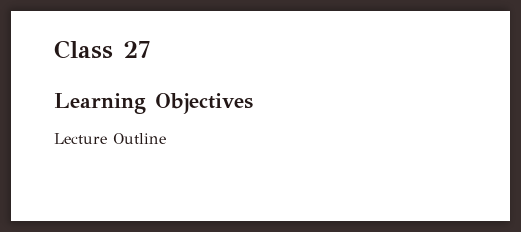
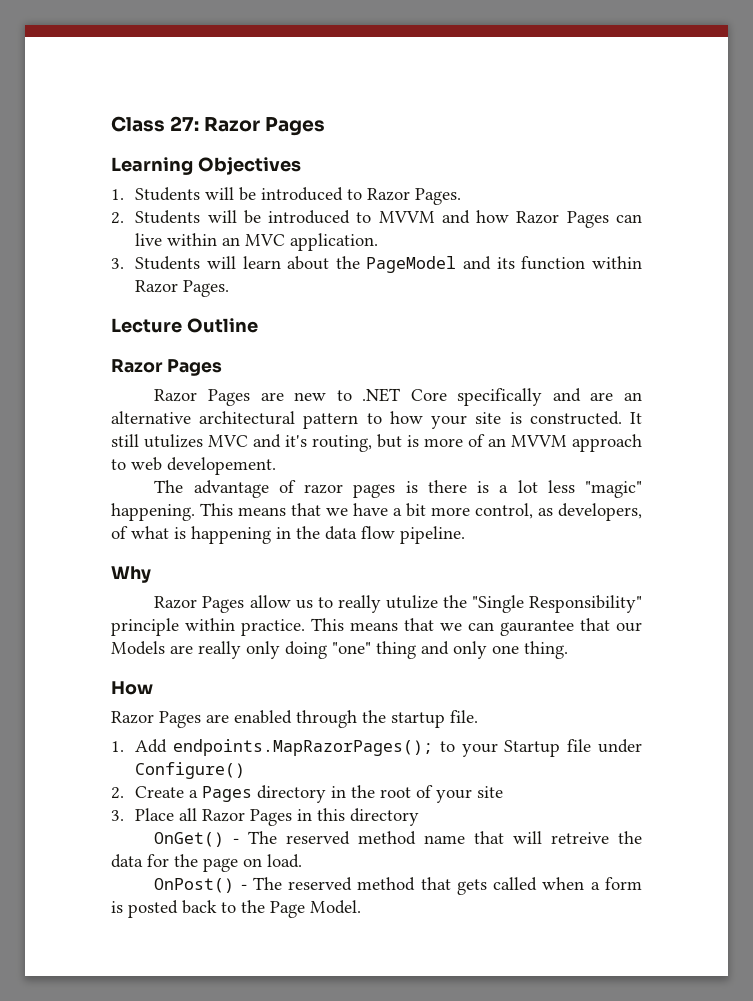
- Class 27
+ Class 27: Razor Pages
+ 1. Students will be introduced to Razor Pages.
+ 2. Students will be introduced to MVVM and how Razor Pages can live within an MVC application.
+ 3. Students will learn about the PageModel and its function within Razor Pages.
  Lecture Outline
+ Razor Pages
+ Razor Pages are new to .NET Core specifically and are an alternative architectural pattern to how your site is constructed. It still utulizes MVC and it's routing, but is more of an MVVM approach to web developement.
+ The advantage of razor pages is there is a lot less "magic" happening. This means that we have a bit more control, as developers, of what is happening in the data flow pipeline.
+ Why
+ Razor Pages allow us to really utulize the "Single Responsibility" principle within practice. This means that we can gaurantee that our Models are really only doing "one" thing and only one thing.
+ How
+ Razor Pages are enabled through the startup file.
+ 1. Add endpoints.MapRazorPages(); to your Startup file under Configure()
+ 2. Create a Pages directory in the root of your site
+ 3. Place all Razor Pages in this directory
+ OnGet() - The reserved method name that will retreive the data for the page on load.
+ OnPost() - The reserved method that gets called when a form is posted back to the Page Model.

